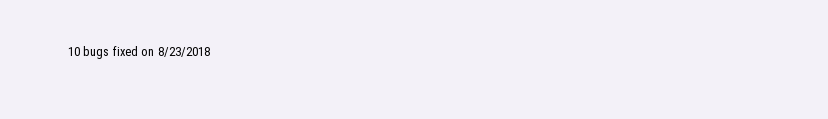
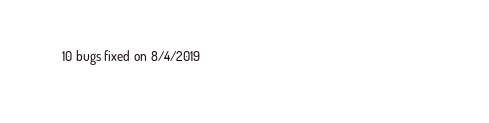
- 10 bugs fixed on 8/23/2018
+ 10 bugs fixed on 8/4/2019

